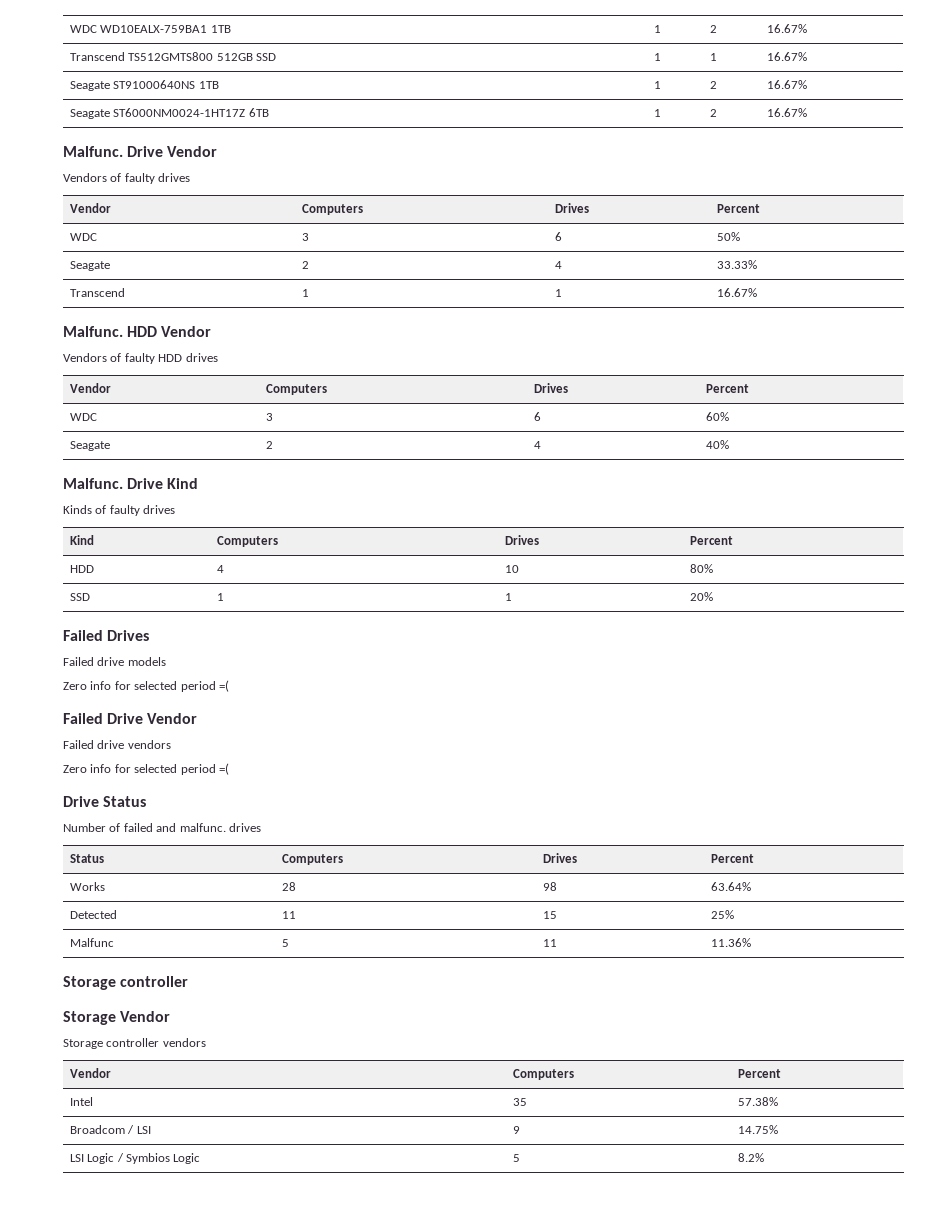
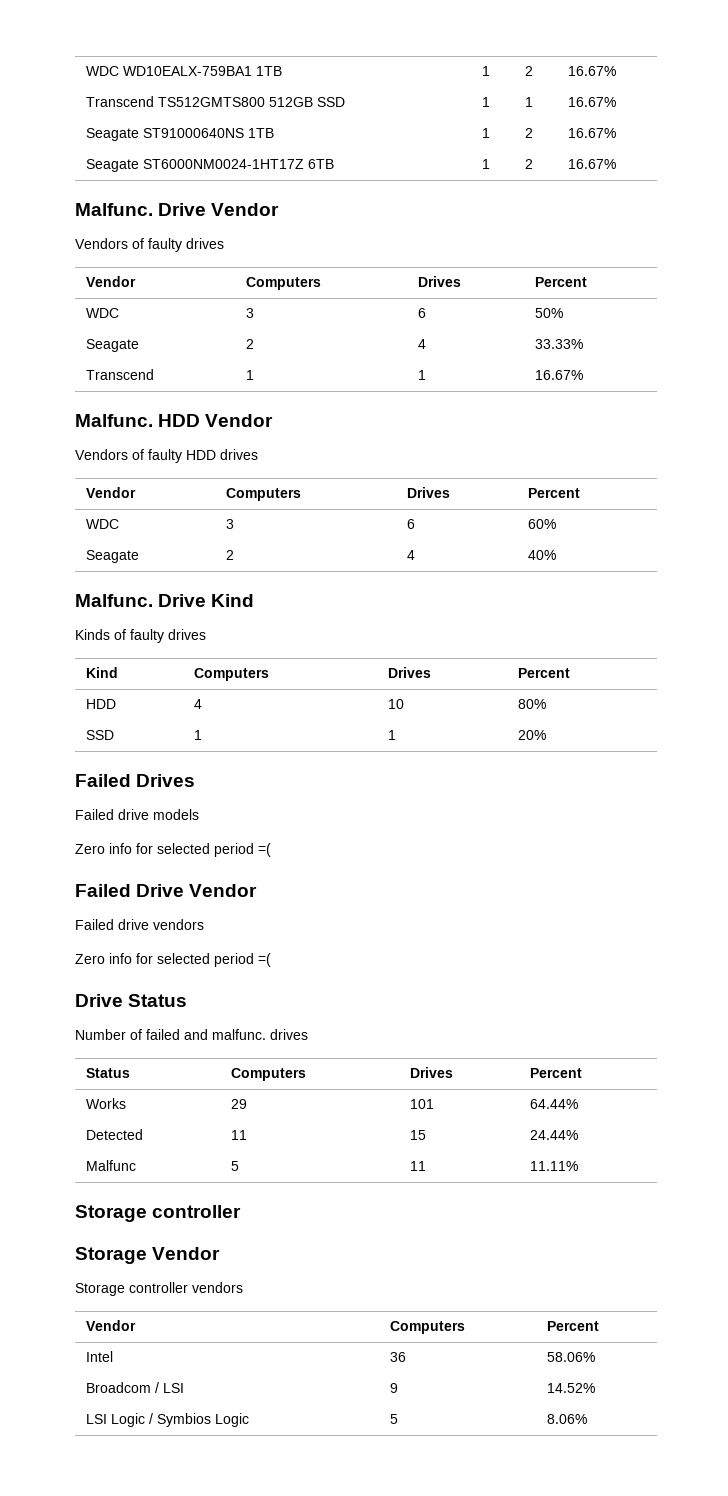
- Works | 28 | 98 | 63.64%
+ Works | 29 | 101 | 64.44%
- Detected | 11 | 15 | 25%
+ Detected | 11 | 15 | 24.44%
- Malfunc | 5 | 11 | 11.36%
+ Malfunc | 5 | 11 | 11.11%
- Intel | 35 | 57.38%
+ Intel | 36 | 58.06%
- Broadcom / LSI | 9 | 14.75%
+ Broadcom / LSI | 9 | 14.52%
- LSI Logic / Symbios Logic | 5 | 8.2%
+ LSI Logic / Symbios Logic | 5 | 8.06%

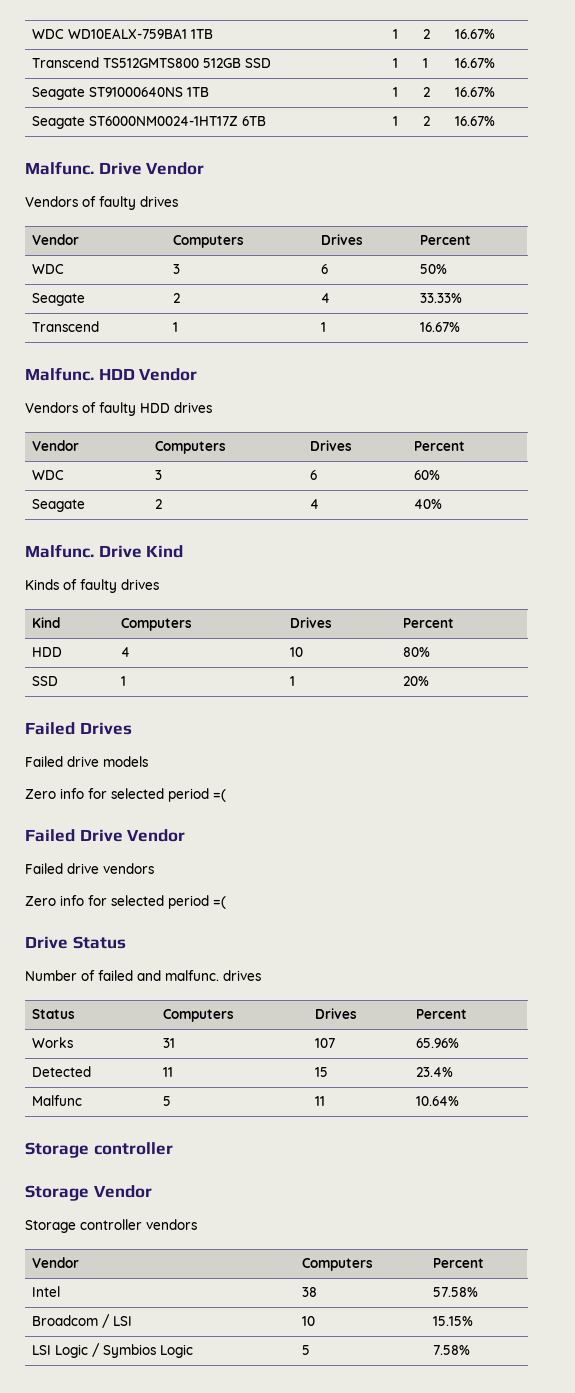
- Works | 29 | 101 | 64.44%
+ Works | 31 | 107 | 65.96%
- Detected | 11 | 15 | 24.44%
+ Detected | 11 | 15 | 23.4%
- Malfunc | 5 | 11 | 11.11%
+ Malfunc | 5 | 11 | 10.64%
- Intel | 36 | 58.06%
+ Intel | 38 | 57.58%
- Broadcom / LSI | 9 | 14.52%
+ Broadcom / LSI | 10 | 15.15%
- LSI Logic / Symbios Logic | 5 | 8.06%
+ LSI Logic / Symbios Logic | 5 | 7.58%

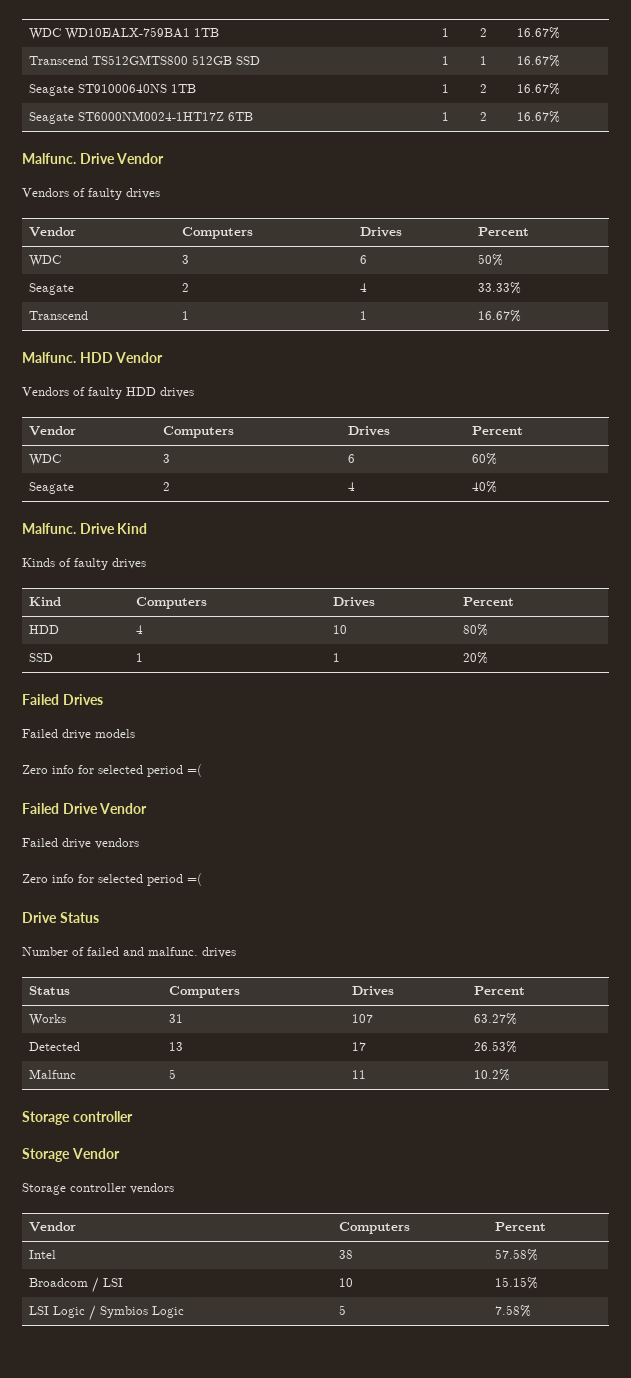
- Works | 31 | 107 | 65.96%
+ Works | 31 | 107 | 63.27%
- Detected | 11 | 15 | 23.4%
+ Detected | 13 | 17 | 26.53%
- Malfunc | 5 | 11 | 10.64%
+ Malfunc | 5 | 11 | 10.2%

